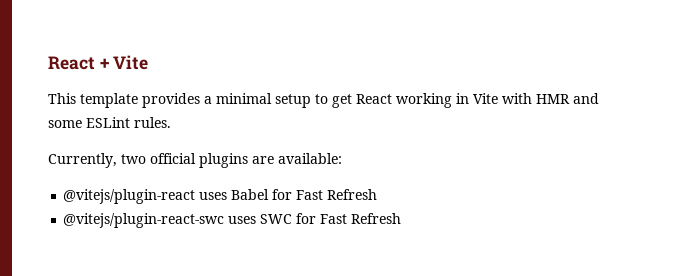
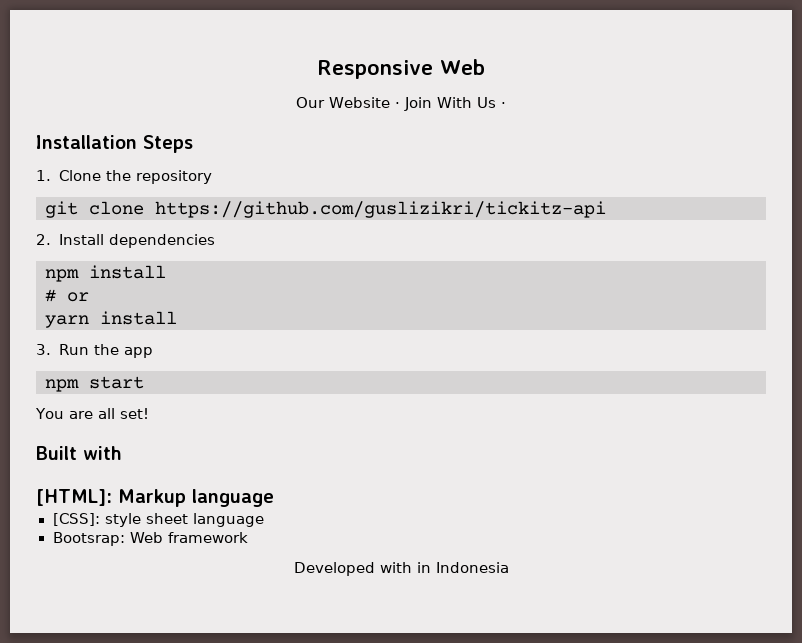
- React + Vite
- This template provides a minimal setup to get React working in Vite with HMR and some ESLint rules.
- Currently, two official plugins are available:
- @vitejs/plugin-react uses Babel for Fast Refresh
- @vitejs/plugin-react-swc uses SWC for Fast Refresh
+ Responsive Web
+ Our Website · Join With Us ·
+ Installation Steps
+ 1. Clone the repository
+ git clone https://github.com/guslizikri/tickitz-api
+ 2. Install dependencies
+ npm install
+ # or
+ yarn install
+ 3. Run the app
+ npm start
+ You are all set!
+ Built with
+ [HTML]: Markup language
+ [CSS]: style sheet language
+ Bootsrap: Web framework
+ Developed with in Indonesia

